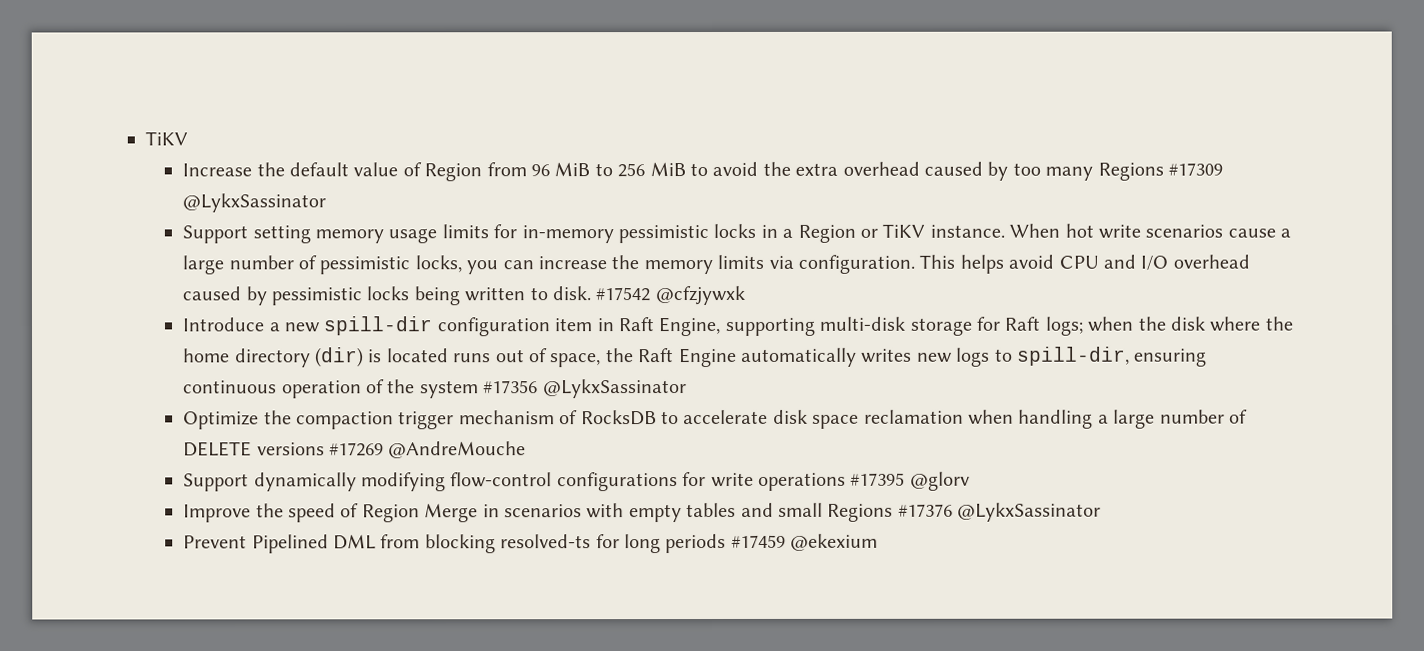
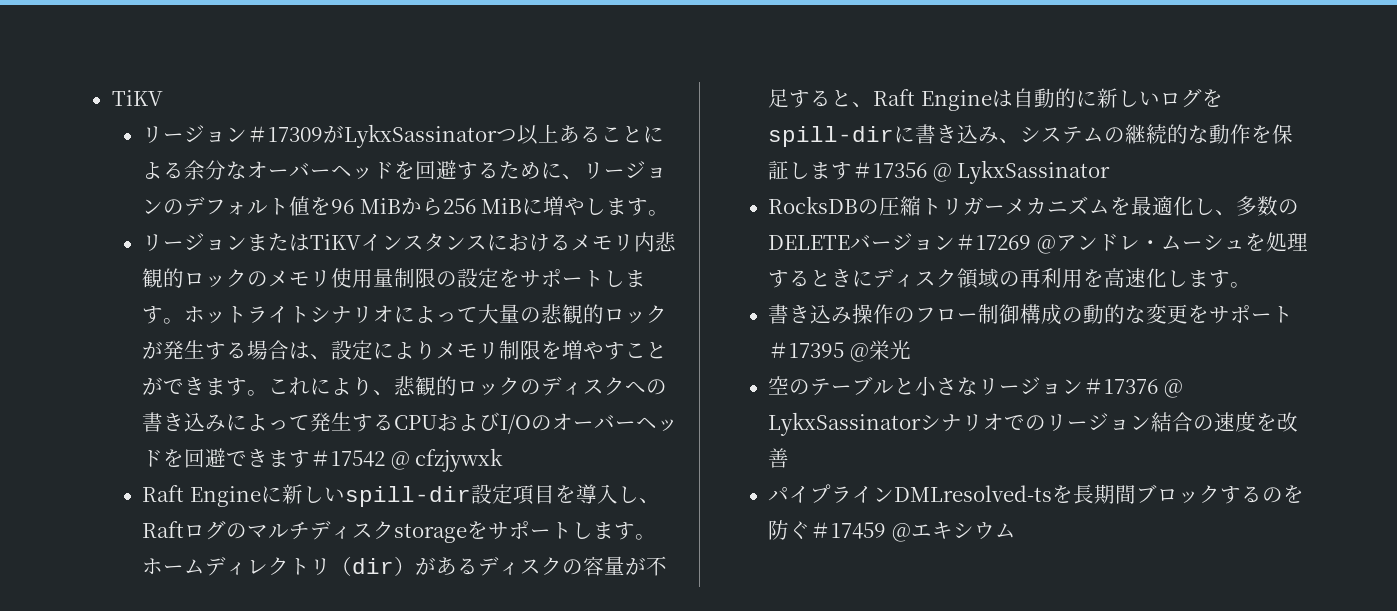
- Increase the default value of Region from 96 MiB to 256 MiB to avoid the extra overhead caused by too many Regions #17309 @LykxSassinator
- Support setting memory usage limits for in-memory pessimistic locks in a Region or TiKV instance. When hot write scenarios cause a large number of pessimistic locks, you can increase the memory limits via configuration. This helps avoid CPU and I/O overhead caused by pessimistic locks being written to disk. #17542 @cfzjywxk
- Introduce a new spill-dir configuration item in Raft Engine, supporting multi-disk storage for Raft logs; when the disk where the home directory (dir) is located runs out of space, the Raft Engine automatically writes new logs to spill-dir, ensuring continuous operation of the system #17356 @LykxSassinator
- Optimize the compaction trigger mechanism of RocksDB to accelerate disk space reclamation when handling a large number of DELETE versions #17269 @AndreMouche
- Support dynamically modifying flow-control configurations for write operations #17395 @glorv
- Improve the speed of Region Merge in scenarios with empty tables and small Regions #17376 @LykxSassinator
- Prevent Pipelined DML from blocking resolved-ts for long periods #17459 @ekexium
+ リージョン＃17309がLykxSassinatorつ以上あることによる余分なオーバーヘッドを回避するために、リージョンのデフォルト値を96 MiBから256 MiBに増やします。
+ リージョンまたはTiKVインスタンスにおけるメモリ内悲観的ロックのメモリ使用量制限の設定をサポートします。ホットライトシナリオによって大量の悲観的ロックが発生する場合は、設定によりメモリ制限を増やすことができます。これにより、悲観的ロックのディスクへの書き込みによって発生するCPUおよびI/Oのオーバーヘッドを回避できます＃17542 @ cfzjywxk
+ Raft Engineに新しいspill-dir設定項目を導入し、Raftログのマルチディスクstorageをサポートします。ホームディレクトリ（dir）があるディスクの容量が不足すると、Raft Engineは自動的に新しいログをspill-dirに書き込み、システムの継続的な動作を保証します＃17356 @ LykxSassinator
+ RocksDBの圧縮トリガーメカニズムを最適化し、多数のDELETEバージョン＃17269 @アンドレ・ムーシュを処理するときにディスク領域の再利用を高速化します。
+ 書き込み操作のフロー制御構成の動的な変更をサポート＃17395 @栄光
+ 空のテーブルと小さなリージョン＃17376 @ LykxSassinatorシナリオでのリージョン結合の速度を改善
+ パイプラインDMLresolved-tsを長期間ブロックするのを防ぐ＃17459 @エキシウム

